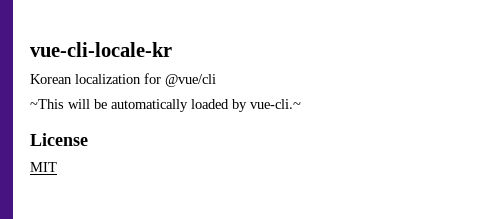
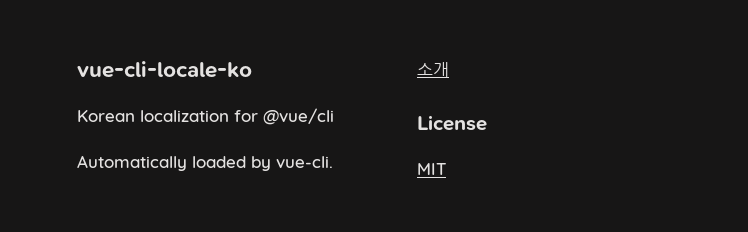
- vue-cli-locale-kr
+ vue-cli-locale-ko
- ~This will be automatically loaded by vue-cli.~
+ Automatically loaded by vue-cli.
+ 소개

